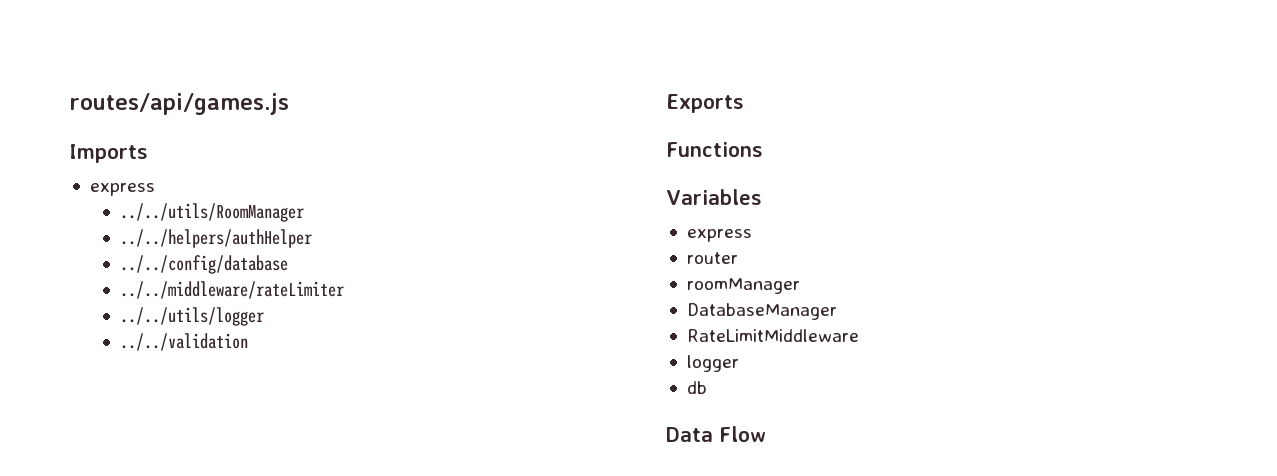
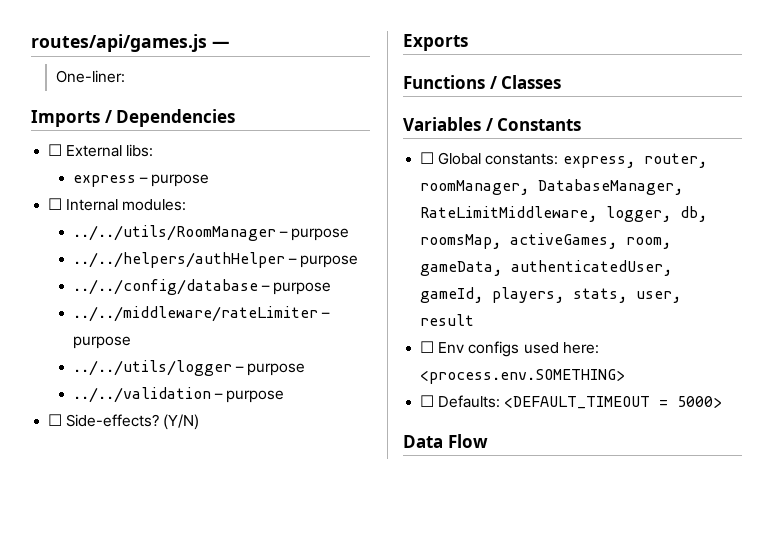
- routes/api/games.js
+ routes/api/games.js —
+ One-liner:
- Imports
- express
+ Imports / Dependencies
+ ☐ External libs:
+ express – purpose
+ ☐ Internal modules:
- ../../utils/RoomManager
+ ../../utils/RoomManager – purpose
- ../../helpers/authHelper
+ ../../helpers/authHelper – purpose
- ../../config/database
+ ../../config/database – purpose
- ../../middleware/rateLimiter
+ ../../middleware/rateLimiter – purpose
- ../../utils/logger
+ ../../utils/logger – purpose
- ../../validation
+ ../../validation – purpose
+ ☐ Side-effects? (Y/N)
- Functions
+ Functions / Classes
- Variables
- express
- router
- roomManager
- DatabaseManager
- RateLimitMiddleware
- logger
- db
+ Variables / Constants
+ ☐ Global constants: express, router, roomManager, DatabaseManager, RateLimitMiddleware, logger, db, roomsMap, activeGames, room, gameData, authenticatedUser, gameId, players, stats, user, result
+ ☐ Env configs used here: <process.env.SOMETHING>
+ ☐ Defaults: <DEFAULT_TIMEOUT = 5000>

